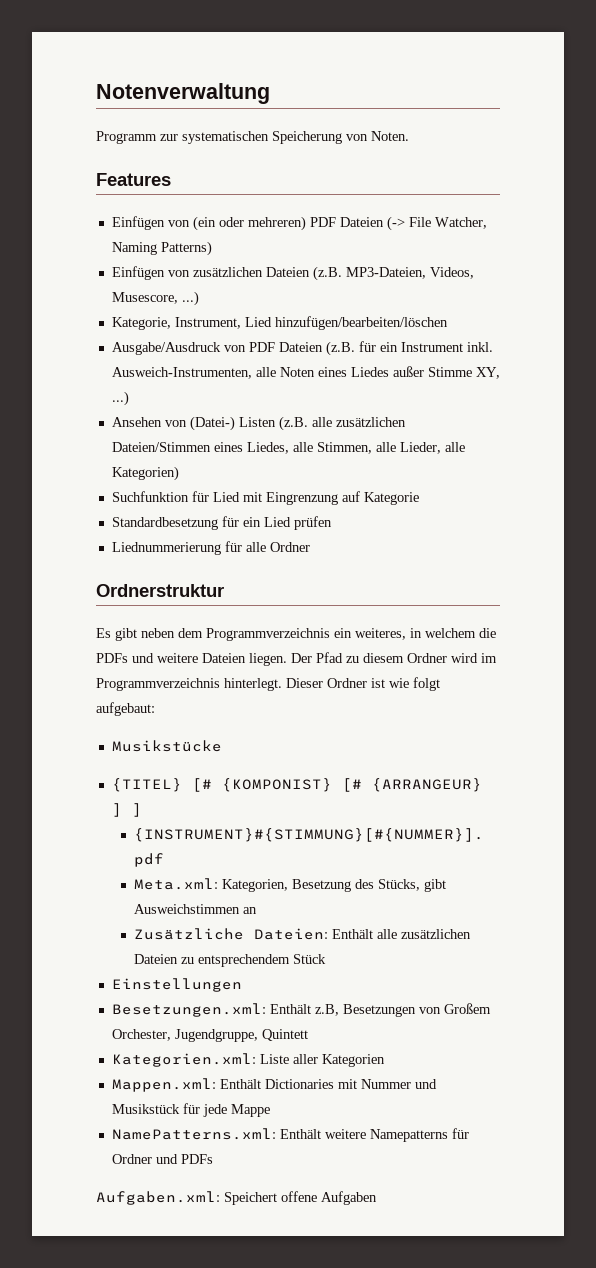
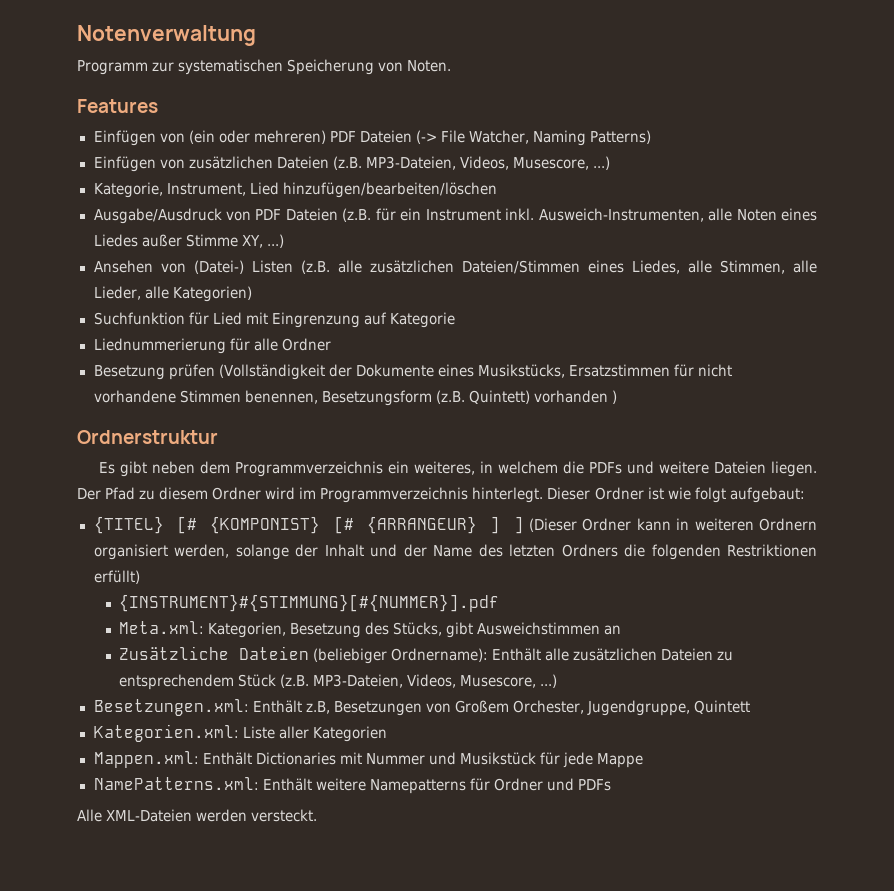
- Standardbesetzung für ein Lied prüfen
+ Besetzung prüfen (Vollständigkeit der Dokumente eines Musikstücks, Ersatzstimmen für nicht vorhandene Stimmen benennen, Besetzungsform (z.B. Quintett) vorhanden )
- Musikstücke
- {TITEL} [# {KOMPONIST} [# {ARRANGEUR} ] ]
+ {TITEL} [# {KOMPONIST} [# {ARRANGEUR} ] ] (Dieser Ordner kann in weiteren Ordnern organisiert werden, solange der Inhalt und der Name des letzten Ordners die folgenden Restriktionen erfüllt)
- Zusätzliche Dateien: Enthält alle zusätzlichen Dateien zu entsprechendem Stück
- Einstellungen
+ Zusätzliche Dateien (beliebiger Ordnername): Enthält alle zusätzlichen Dateien zu entsprechendem Stück (z.B. MP3-Dateien, Videos, Musescore, ...)
- Aufgaben.xml: Speichert offene Aufgaben
+ Alle XML-Dateien werden versteckt.

